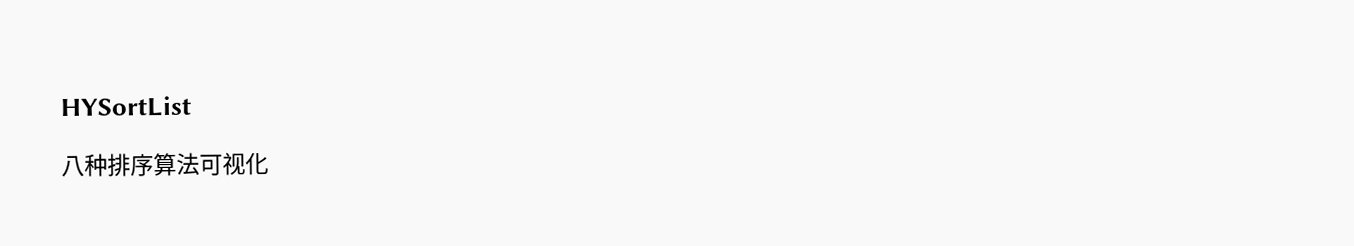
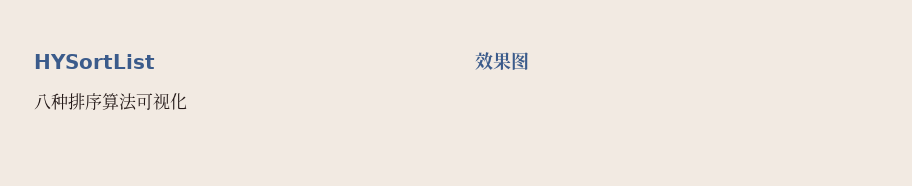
+ 效果图

